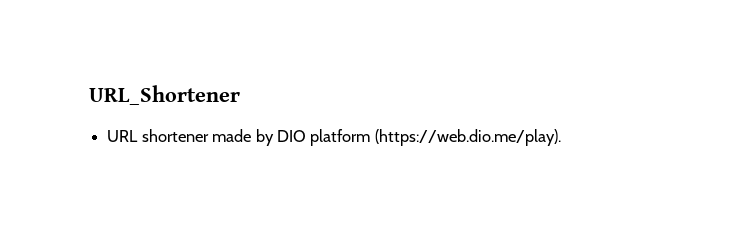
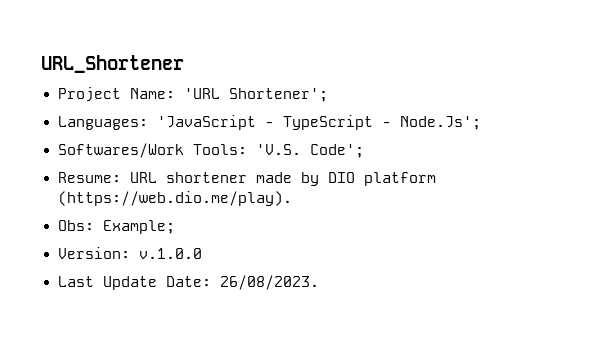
- URL shortener made by DIO platform (https://web.dio.me/play).
+ Project Name: 'URL Shortener';
+ Languages: 'JavaScript - TypeScript - Node.Js';
+ Softwares/Work Tools: 'V.S. Code';
+ Resume: URL shortener made by DIO platform (https://web.dio.me/play).
+ Obs: Example;
+ Version: v.1.0.0
+ Last Update Date: 26/08/2023.

